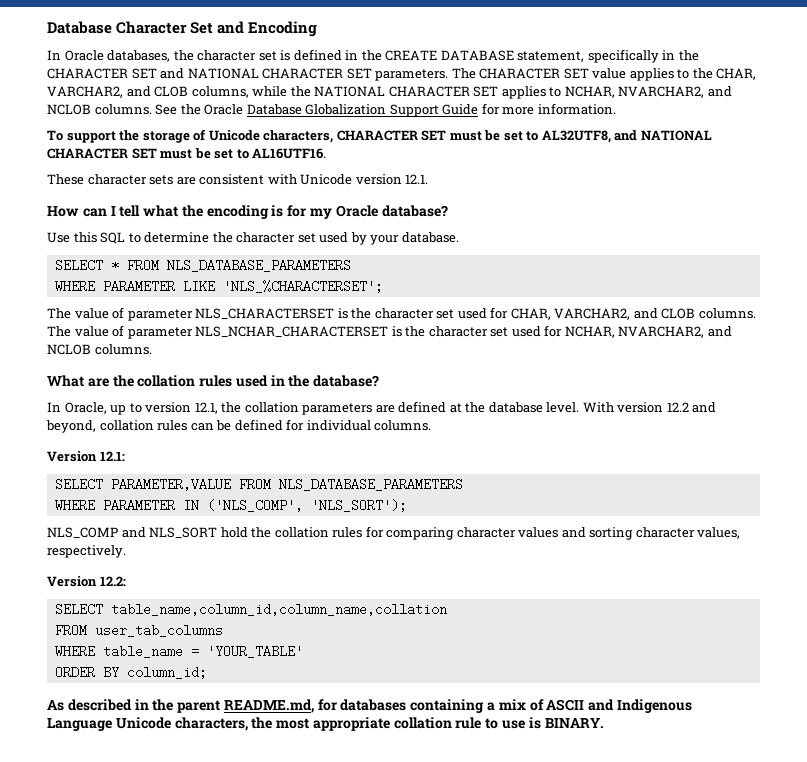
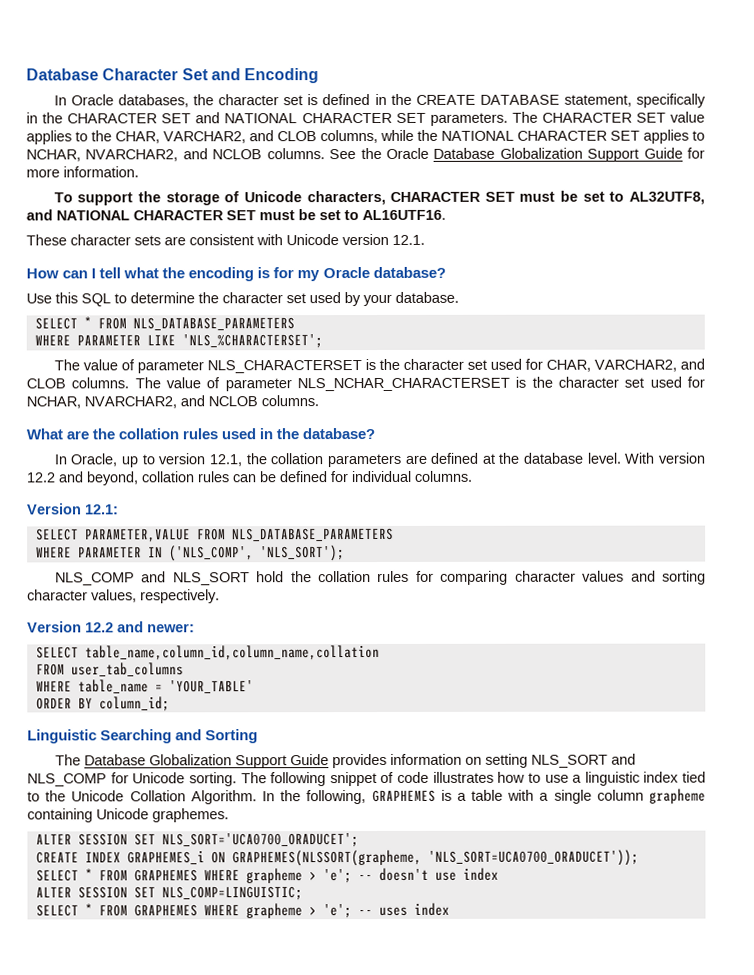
- Version 12.2:
+ Version 12.2 and newer:
- As described in the parent README.md, for databases containing a mix of ASCII and Indigenous Language Unicode characters, the most appropriate collation rule to use is BINARY.
+ Linguistic Searching and Sorting
+ The Database Globalization Support Guide provides information on setting NLS_SORT and NLS_COMP for Unicode sorting. The following snippet of code illustrates how to use a linguistic index tied to the Unicode Collation Algorithm. In the following, GRAPHEMES is a table with a single column grapheme containing Unicode graphemes.
+ ALTER SESSION SET NLS_SORT='UCA0700_ORADUCET';
+ CREATE INDEX GRAPHEMES_i ON GRAPHEMES(NLSSORT(grapheme, 'NLS_SORT=UCA0700_ORADUCET'));
+ SELECT * FROM GRAPHEMES WHERE grapheme > 'e'; -- doesn't use index
+ ALTER SESSION SET NLS_COMP=LINGUISTIC;
+ SELECT * FROM GRAPHEMES WHERE grapheme > 'e'; -- uses index

